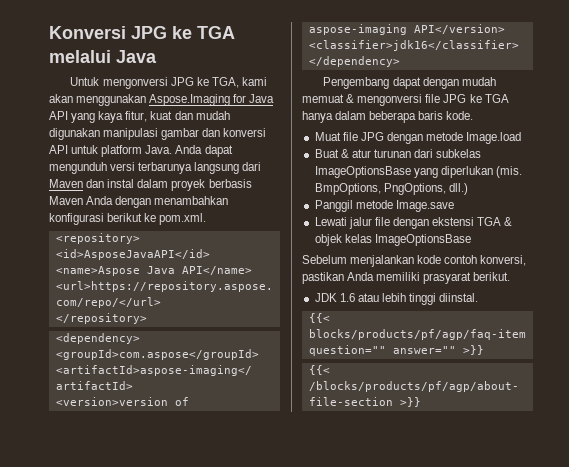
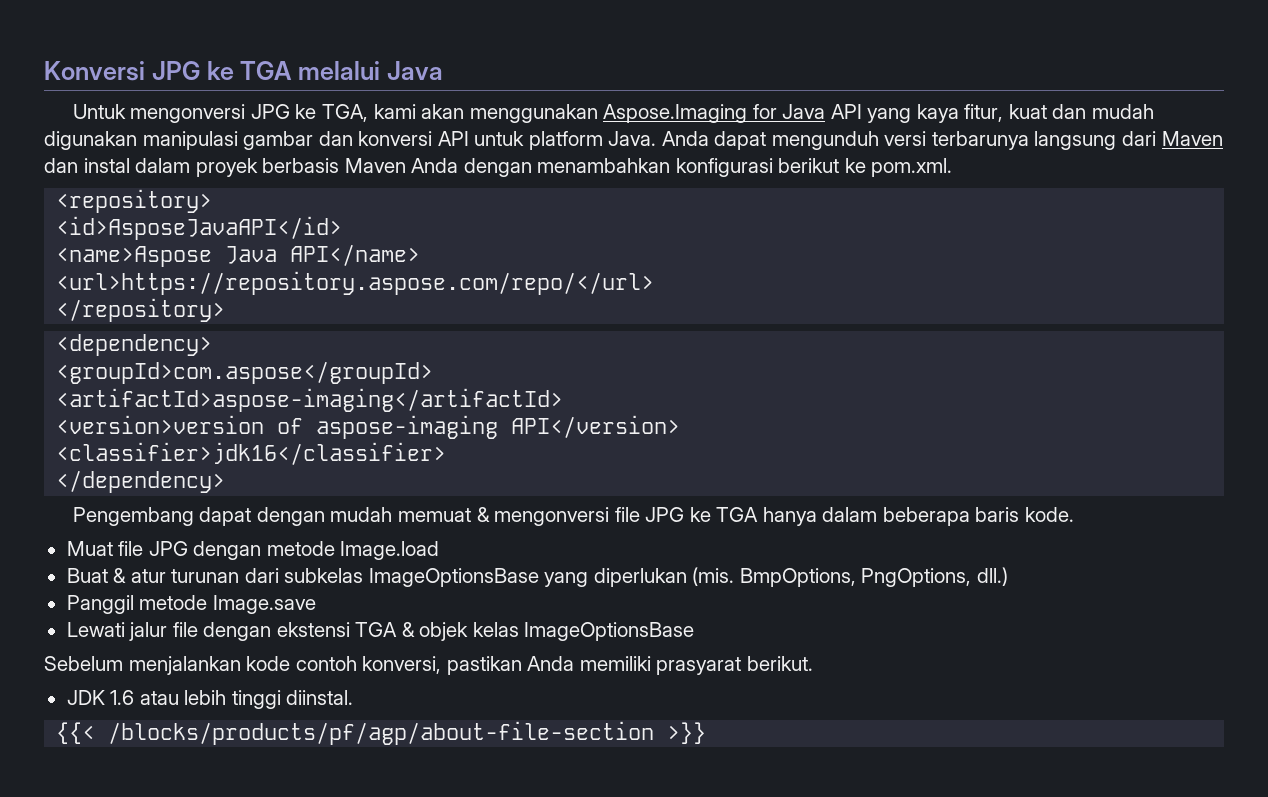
- {{< blocks/products/pf/agp/faq-item question="" answer="" >}}

